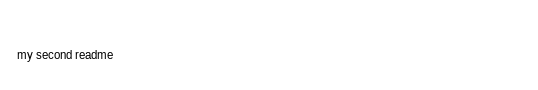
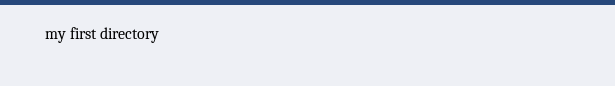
- my second readme
+ my first directory

